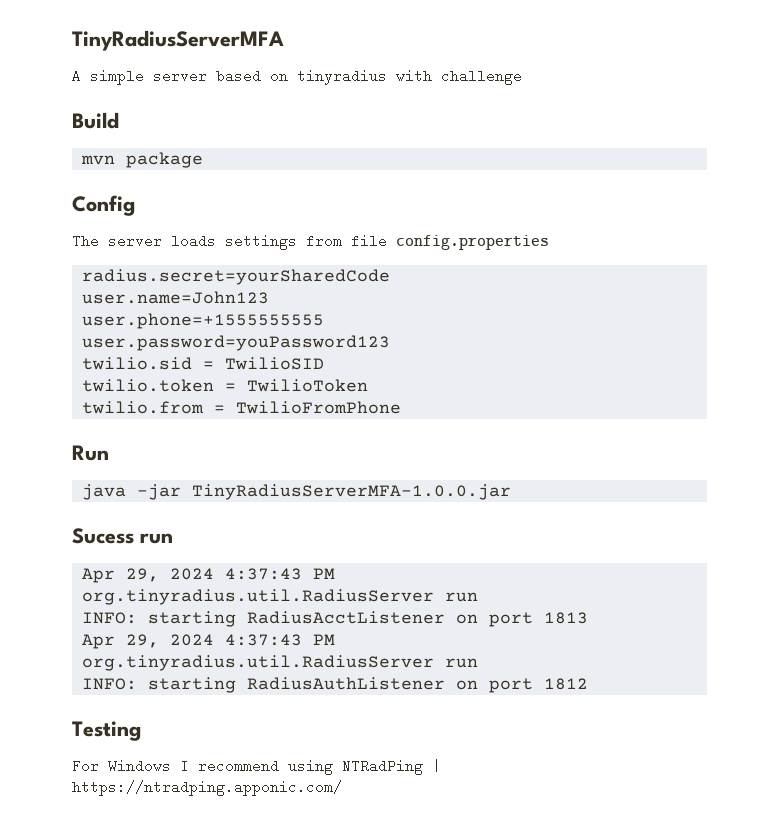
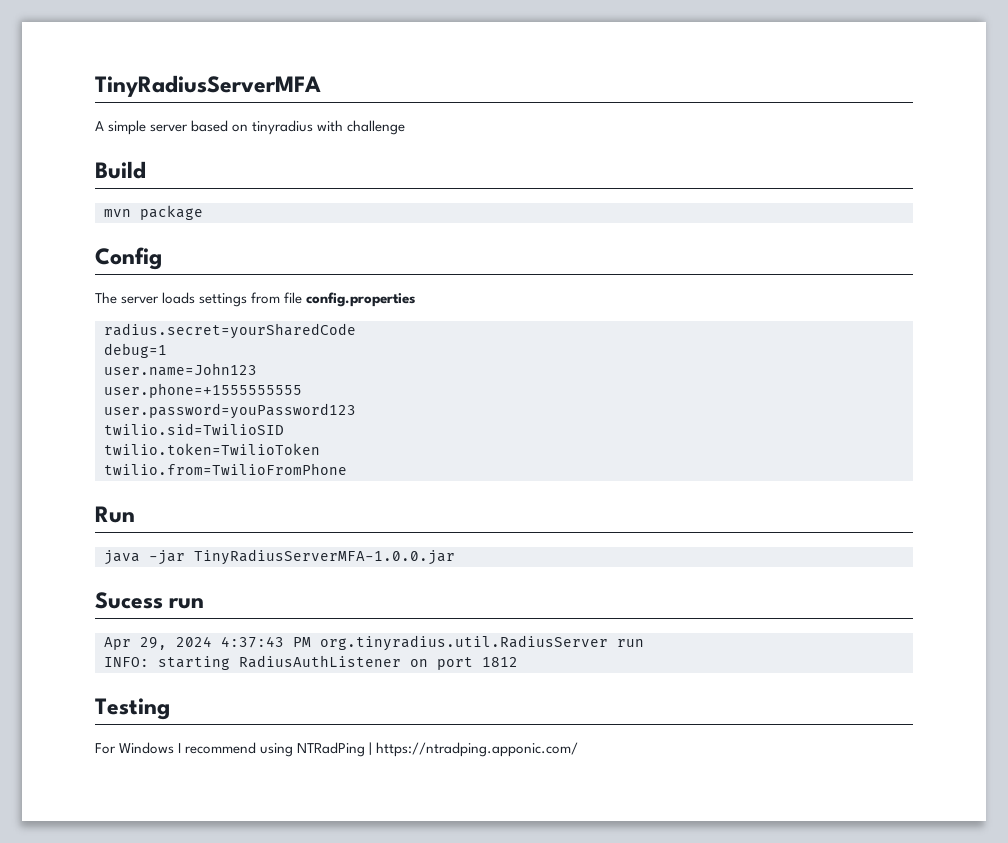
+ debug=1
- twilio.sid = TwilioSID
- twilio.token = TwilioToken
- twilio.from = TwilioFromPhone
+ twilio.sid=TwilioSID
+ twilio.token=TwilioToken
+ twilio.from=TwilioFromPhone
- INFO: starting RadiusAcctListener on port 1813
- Apr 29, 2024 4:37:43 PM org.tinyradius.util.RadiusServer run

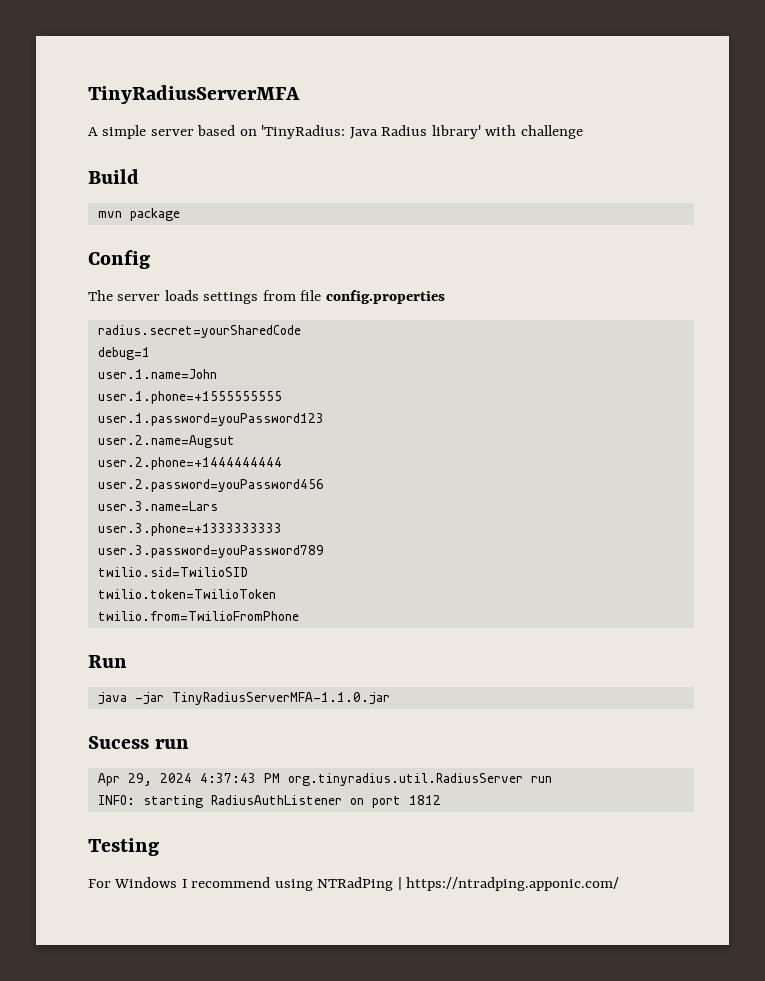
- A simple server based on tinyradius with challenge
+ A simple server based on 'TinyRadius: Java Radius library' with challenge
- user.name=John123
- user.phone=+1555555555
- user.password=youPassword123
+ user.1.name=John
+ user.1.phone=+1555555555
+ user.1.password=youPassword123
+ user.2.name=Augsut
+ user.2.phone=+1444444444
+ user.2.password=youPassword456
+ user.3.name=Lars
+ user.3.phone=+1333333333
+ user.3.password=youPassword789
- java -jar TinyRadiusServerMFA-1.0.0.jar
+ java -jar TinyRadiusServerMFA-1.1.0.jar

